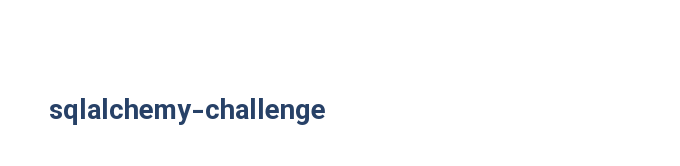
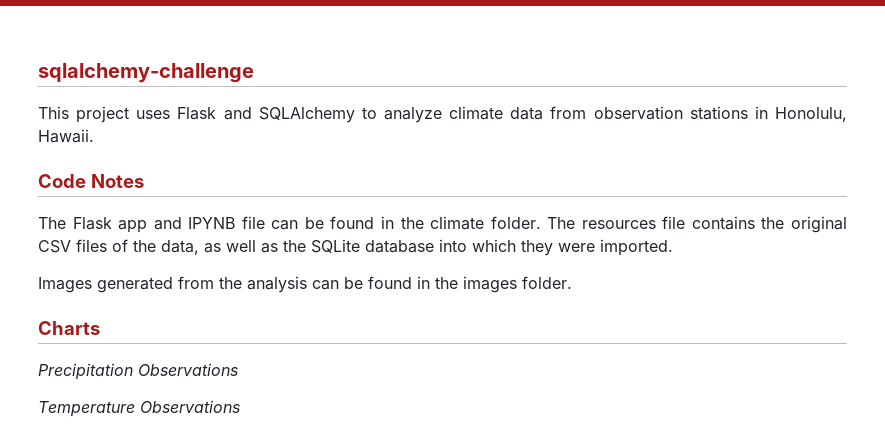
+ This project uses Flask and SQLAlchemy to analyze climate data from observation stations in Honolulu, Hawaii.
+ Code Notes
+ The Flask app and IPYNB file can be found in the climate folder. The resources file contains the original CSV files of the data, as well as the SQLite database into which they were imported.
+ Images generated from the analysis can be found in the images folder.
+ Charts
+ Precipitation Observations
+ Temperature Observations

